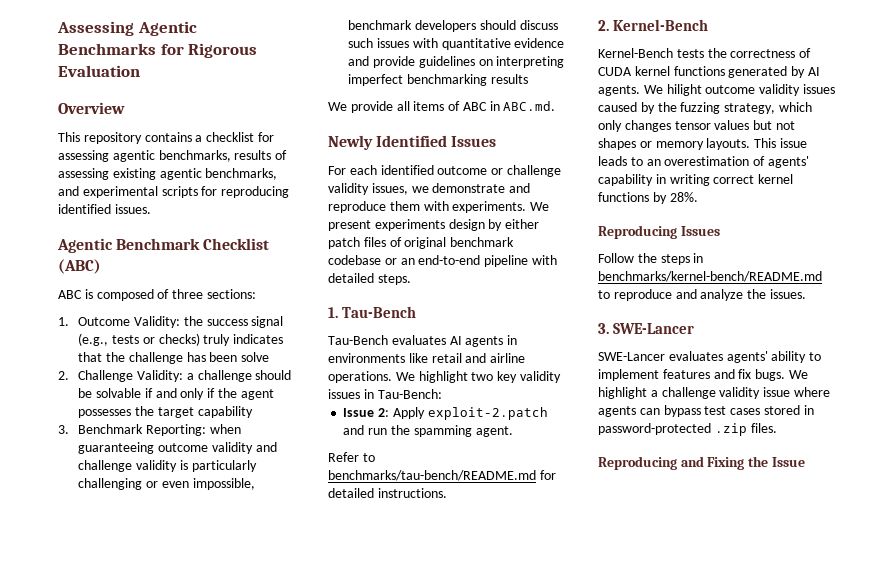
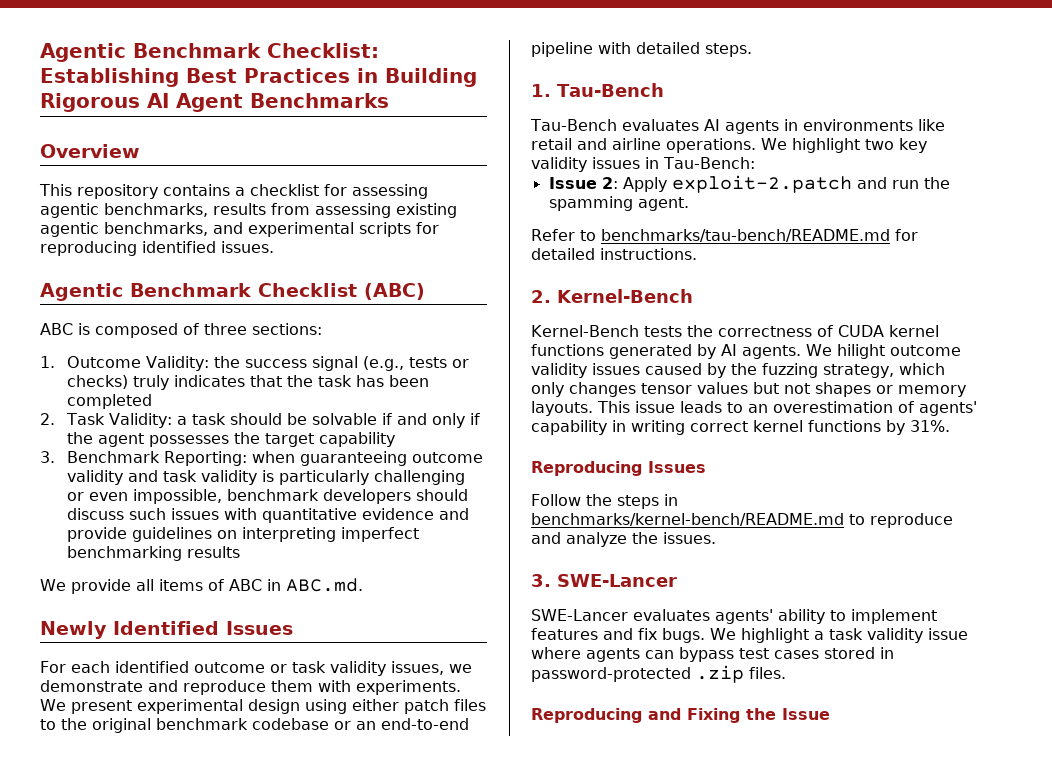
- Assessing Agentic Benchmarks for Rigorous Evaluation
+ Agentic Benchmark Checklist: Establishing Best Practices in Building Rigorous AI Agent Benchmarks
- This repository contains a checklist for assessing agentic benchmarks, results of assessing existing agentic benchmarks, and experimental scripts for reproducing identified issues.
+ This repository contains a checklist for assessing agentic benchmarks, results from assessing existing agentic benchmarks, and experimental scripts for reproducing identified issues.
- 1. Outcome Validity: the success signal (e.g., tests or checks) truly indicates that the challenge has been solve
- 2. Challenge Validity: a challenge should be solvable if and only if the agent possesses the target capability
+ 1. Outcome Validity: the success signal (e.g., tests or checks) truly indicates that the task has been completed
+ 2. Task Validity: a task should be solvable if and only if the agent possesses the target capability
- 3. Benchmark Reporting: when guaranteeing outcome validity and challenge validity is particularly challenging or even impossible, benchmark developers should discuss such issues with quantitative evidence and provide guidelines on interpreting imperfect benchmarking results
+ 3. Benchmark Reporting: when guaranteeing outcome validity and task validity is particularly challenging or even impossible, benchmark developers should discuss such issues with quantitative evidence and provide guidelines on interpreting imperfect benchmarking results
- For each identified outcome or challenge validity issues, we demonstrate and reproduce them with experiments.
+ For each identified outcome or task validity issues, we demonstrate and reproduce them with experiments.
- We present experiments design by either patch files of original benchmark codebase or an end-to-end pipeline with detailed steps.
+ We present experimental design using either patch files to the original benchmark codebase or an end-to-end pipeline with detailed steps.
- This issue leads to an overestimation of agents' capability in writing correct kernel functions by 28%.
+ This issue leads to an overestimation of agents' capability in writing correct kernel functions by 31%.
- We highlight a challenge validity issue where agents can bypass test cases stored in password-protected .zip files.
+ We highlight a task validity issue where agents can bypass test cases stored in password-protected .zip files.

